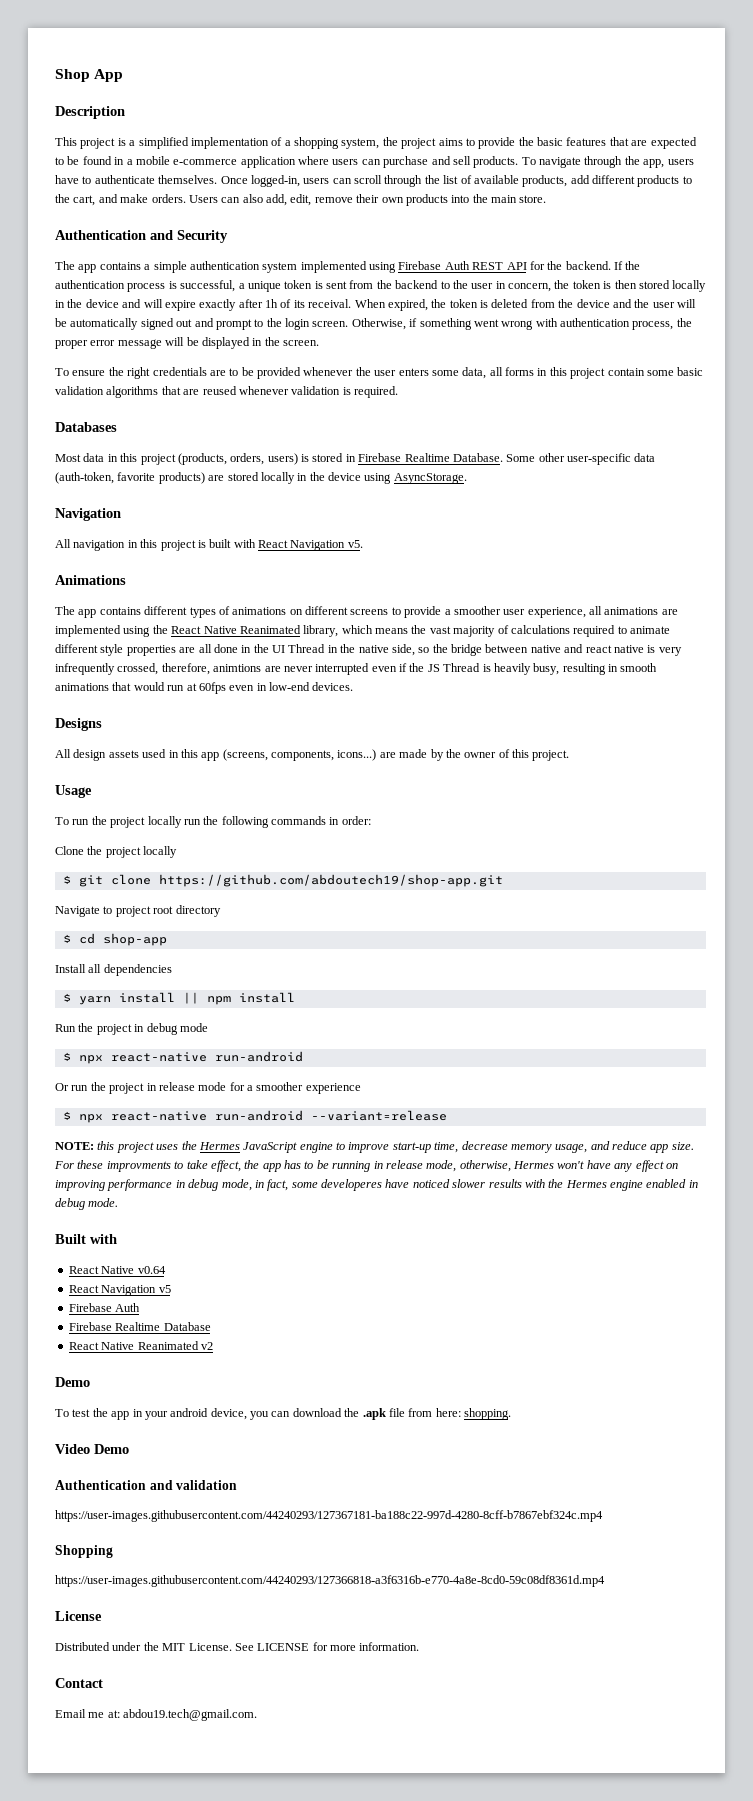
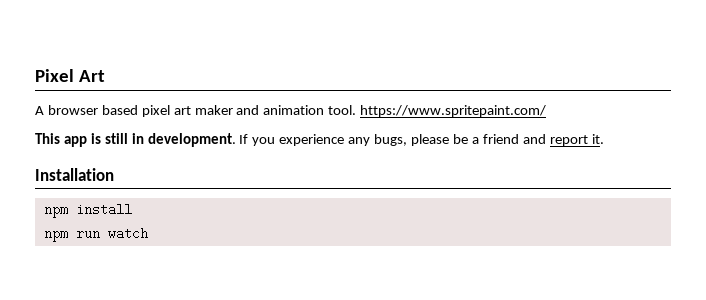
- Shop App
- Description
- This project is a simplified implementation of a shopping system, the project aims to provide the basic features that are expected to be found in a mobile e-commerce application where users can purchase and sell products. To navigate through the app, users have to authenticate themselves. Once logged-in, users can scroll through the list of available products, add different products to the cart, and make orders. Users can also add, edit, remove their own products into the main store.
- Authentication and Security
- The app contains a simple authentication system implemented using Firebase Auth REST API for the backend. If the authentication process is successful, a unique token is sent from the backend to the user in concern, the token is then stored locally in the device and will expire exactly after 1h of its receival. When expired, the token is deleted from the device and the user will be automatically signed out and prompt to the login screen. Otherwise, if something went wrong with authentication process, the proper error message will be displayed in the screen.
- To ensure the right credentials are to be provided whenever the user enters some data, all forms in this project contain some basic validation algorithms that are reused whenever validation is required.
- Databases
- Most data in this project (products, orders, users) is stored in Firebase Realtime Database. Some other user-specific data (auth-token, favorite products) are stored locally in the device using AsyncStorage.
- Navigation
- All navigation in this project is built with React Navigation v5.
- Animations
- The app contains different types of animations on different screens to provide a smoother user experience, all animations are implemented using the React Native Reanimated library, which means the vast majority of calculations required to animate different style properties are all done in the UI Thread in the native side, so the bridge between native and react native is very infrequently crossed, therefore, animtions are never interrupted even if the JS Thread is heavily busy, resulting in smooth animations that would run at 60fps even in low-end devices.
- Designs
- All design assets used in this app (screens, components, icons...) are made by the owner of this project.
- Usage
- To run the project locally run the following commands in order:
- Clone the project locally
- $ git clone https://github.com/abdoutech19/shop-app.git
- Navigate to project root directory
- $ cd shop-app
- Install all dependencies
- $ yarn install || npm install
- Run the project in debug mode
- $ npx react-native run-android
- Or run the project in release mode for a smoother experience
- $ npx react-native run-android --variant=release
- NOTE: this project uses the Hermes JavaScript engine to improve start-up time, decrease memory usage, and reduce app size. For these improvments to take effect, the app has to be running in release mode, otherwise, Hermes won't have any effect on improving performance in debug mode, in fact, some developeres have noticed slower results with the Hermes engine enabled in debug mode.
- Built with
- React Native v0.64
- React Navigation v5
- Firebase Auth
- Firebase Realtime Database
- React Native Reanimated v2
- Demo
- To test the app in your android device, you can download the .apk file from here: shopping.
- Video Demo
- Authentication and validation
- https://user-images.githubusercontent.com/44240293/127367181-ba188c22-997d-4280-8cff-b7867ebf324c.mp4
- Shopping
- https://user-images.githubusercontent.com/44240293/127366818-a3f6316b-e770-4a8e-8cd0-59c08df8361d.mp4
- License
- Distributed under the MIT License. See LICENSE for more information.
- Contact
- Email me at: abdou19.tech@gmail.com.
+ Pixel Art
+ A browser based pixel art maker and animation tool. https://www.spritepaint.com/
+ This app is still in development. If you experience any bugs, please be a friend and report it.
+ Installation
+ npm install
+ npm run watch

